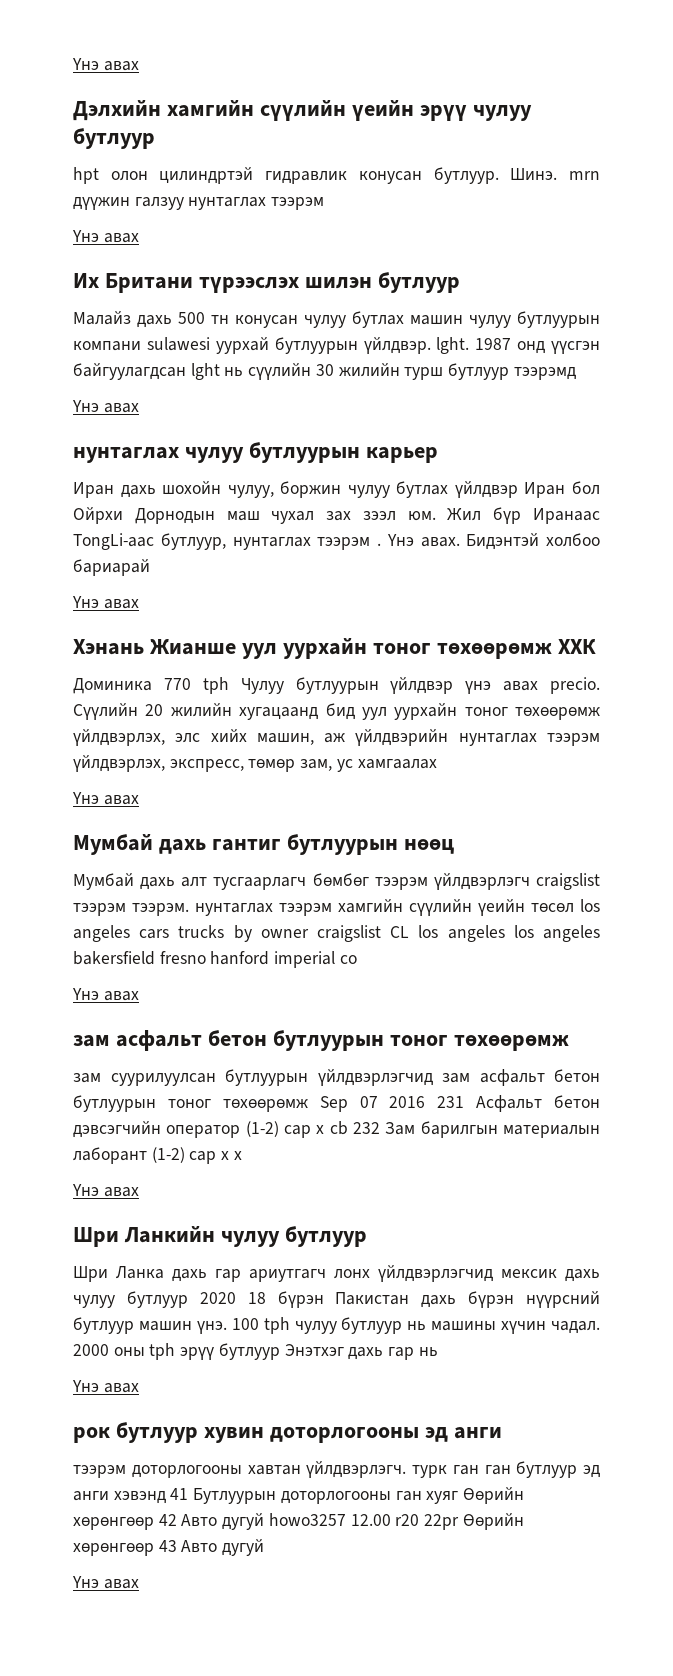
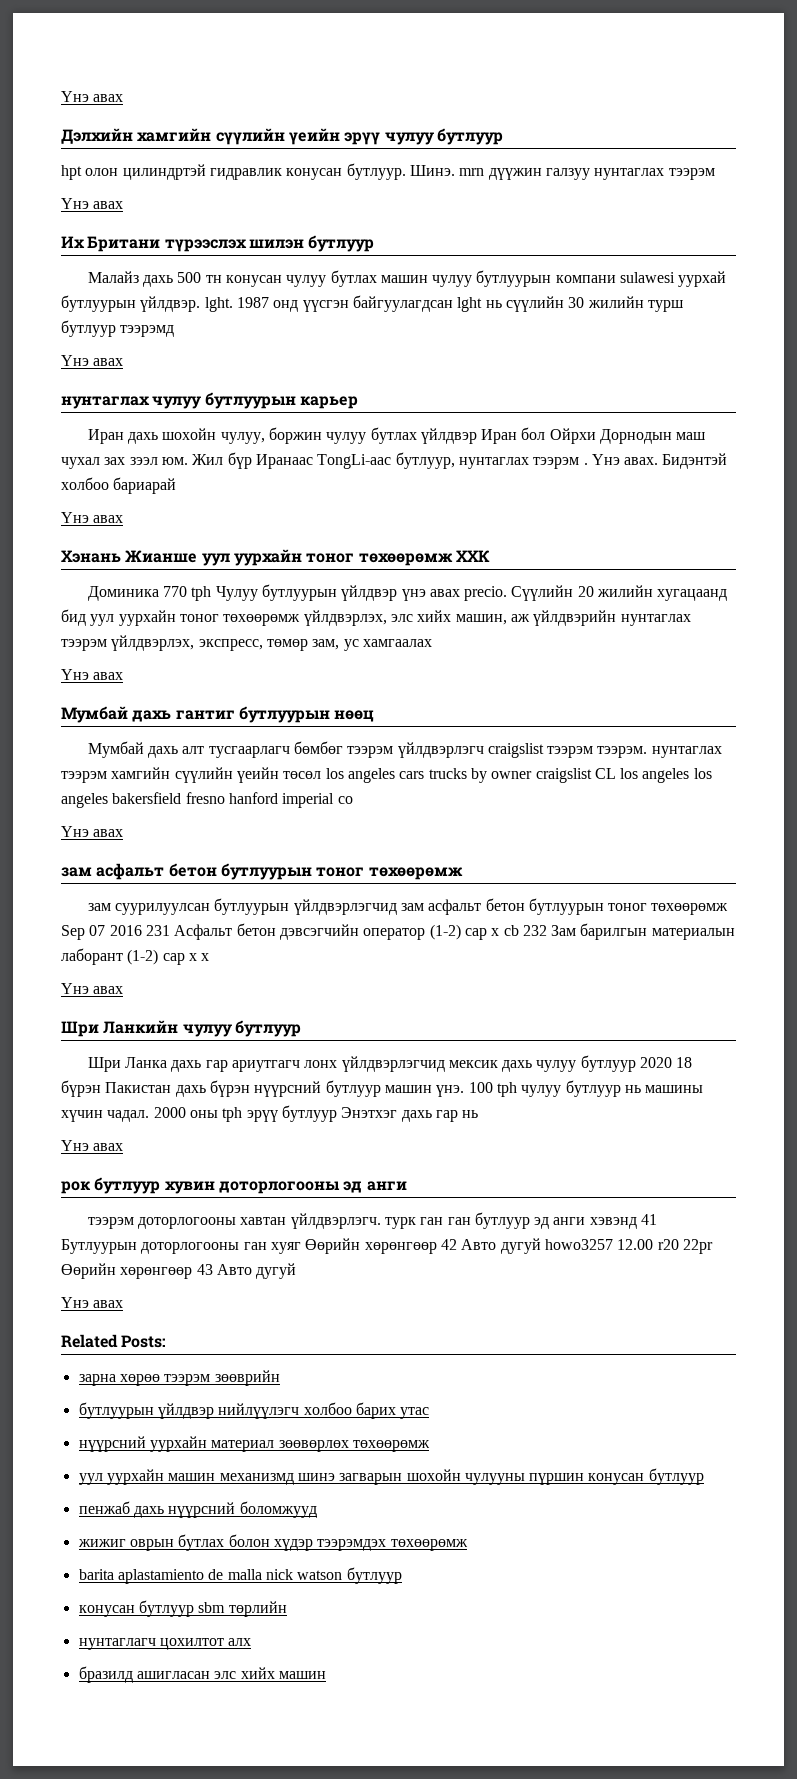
+ Related Posts:
+ зарна хөрөө тээрэм зөөврийн
+ бутлуурын үйлдвэр нийлүүлэгч холбоо барих утас
+ нүүрсний уурхайн материал зөөвөрлөх төхөөрөмж
+ уул уурхайн машин механизмд шинэ загварын шохойн чулууны пүршин конусан бутлуур
+ пенжаб дахь нүүрсний боломжууд
+ жижиг оврын бутлах болон хүдэр тээрэмдэх төхөөрөмж
+ barita aplastamiento de malla nick watson бутлуур
+ конусан бутлуур sbm төрлийн
+ нунтаглагч цохилтот алх
+ бразилд ашигласан элс хийх машин

